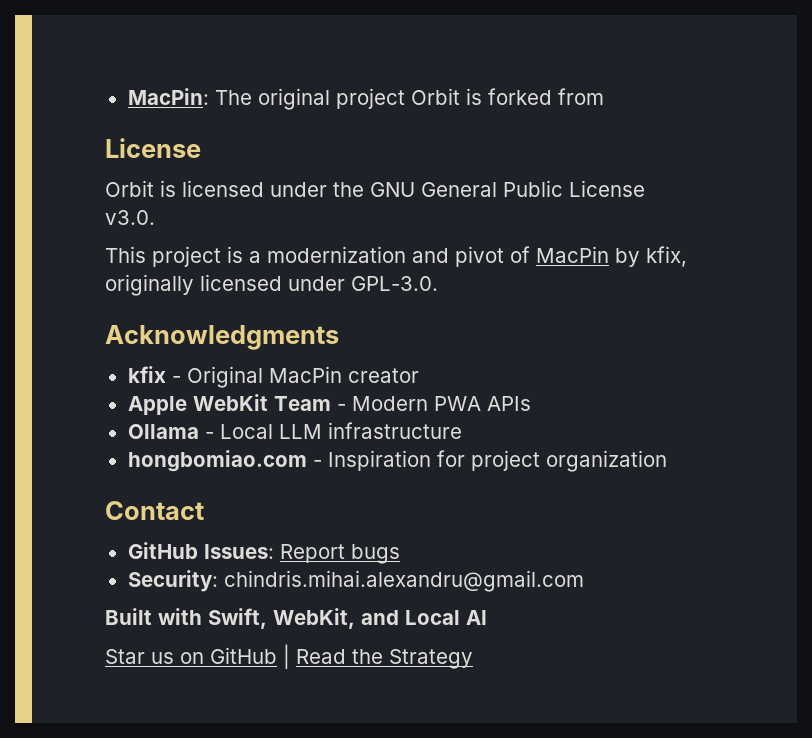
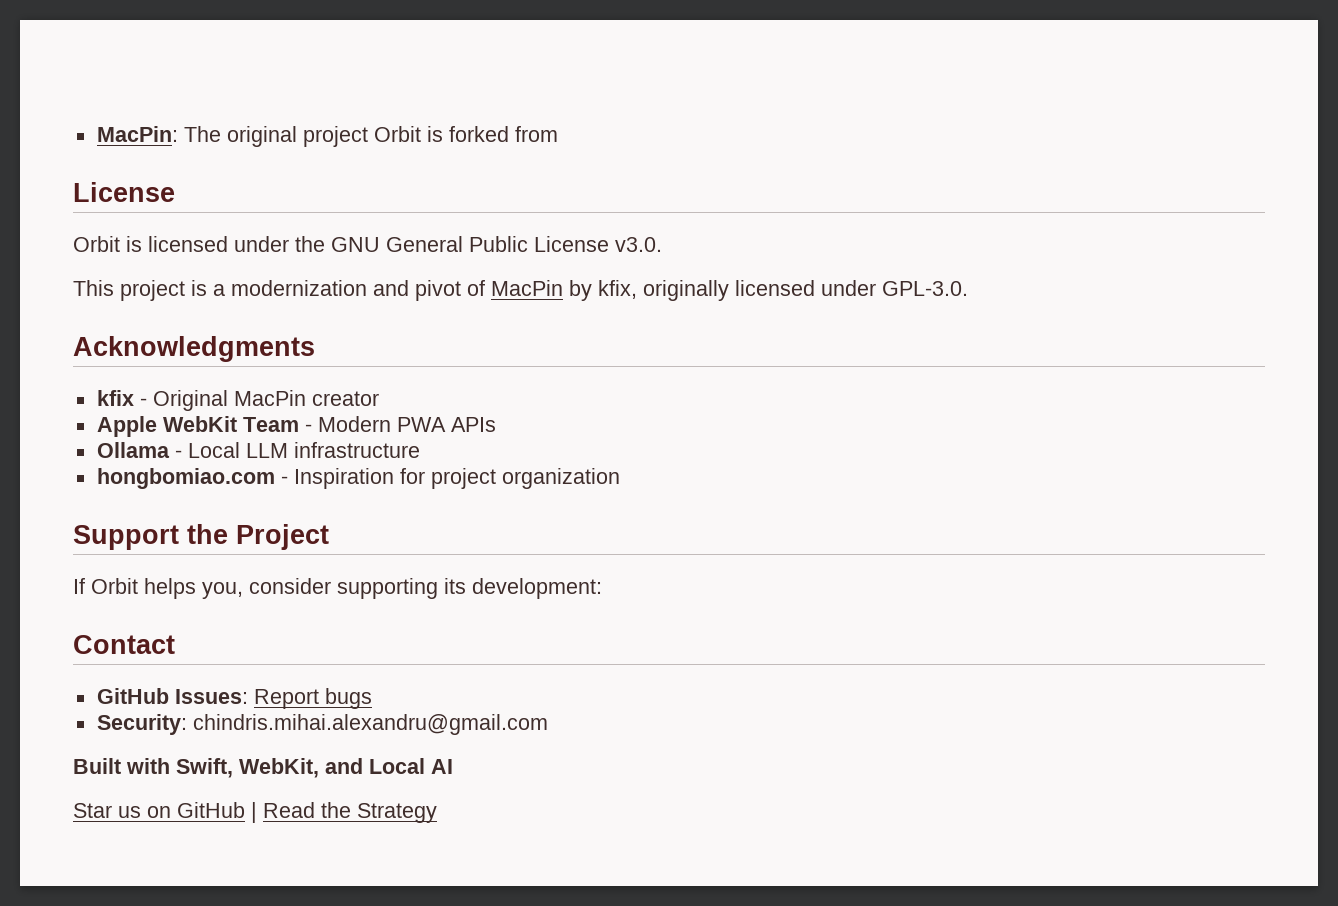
+ Support the Project
+ If Orbit helps you, consider supporting its development:

